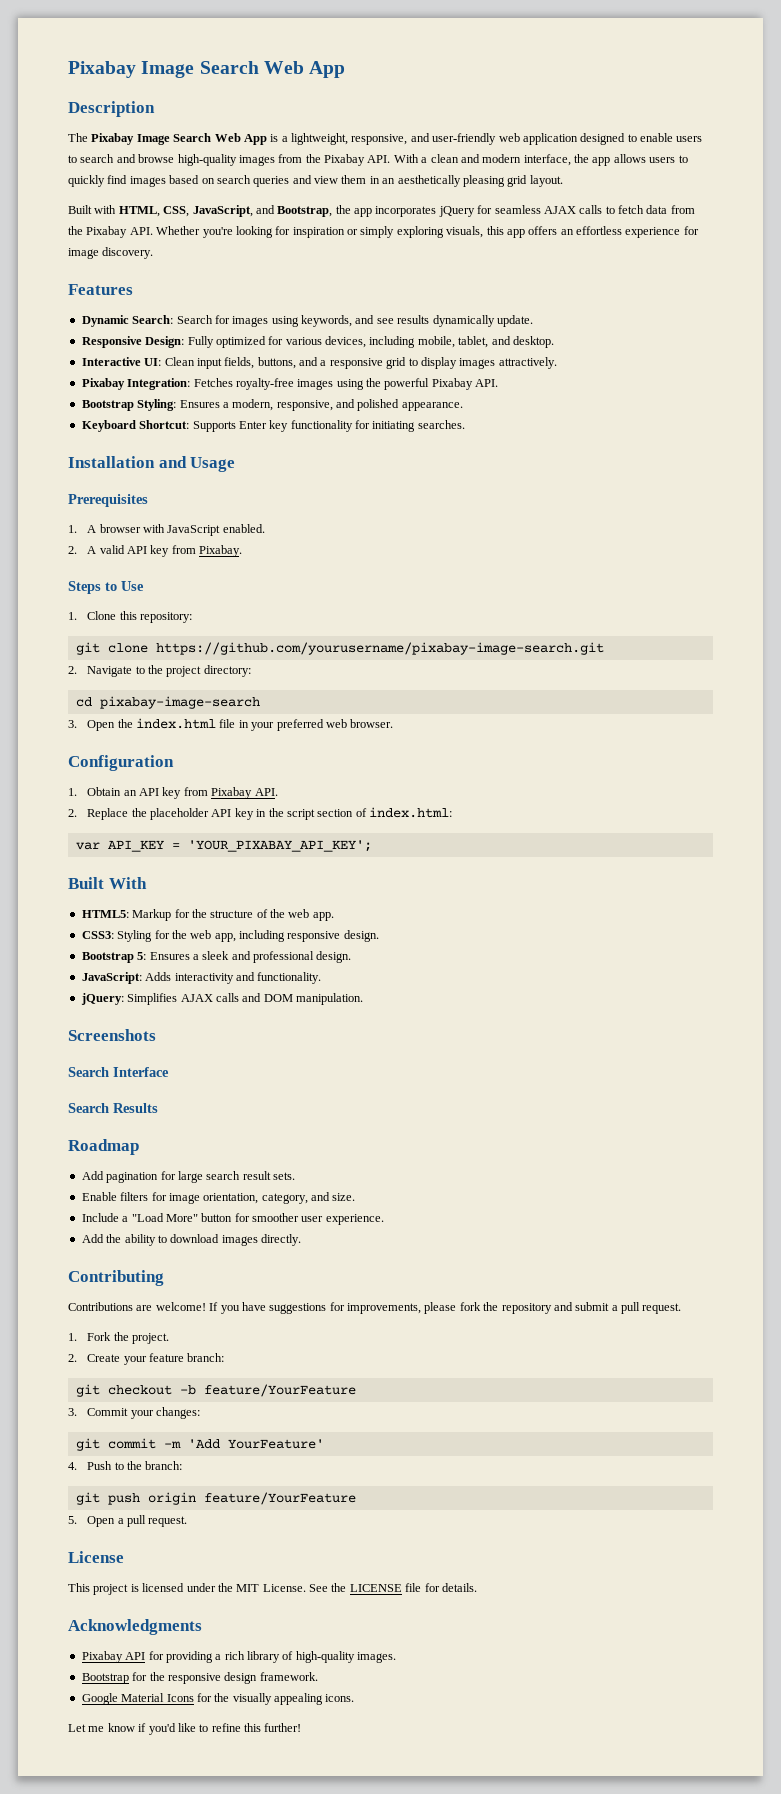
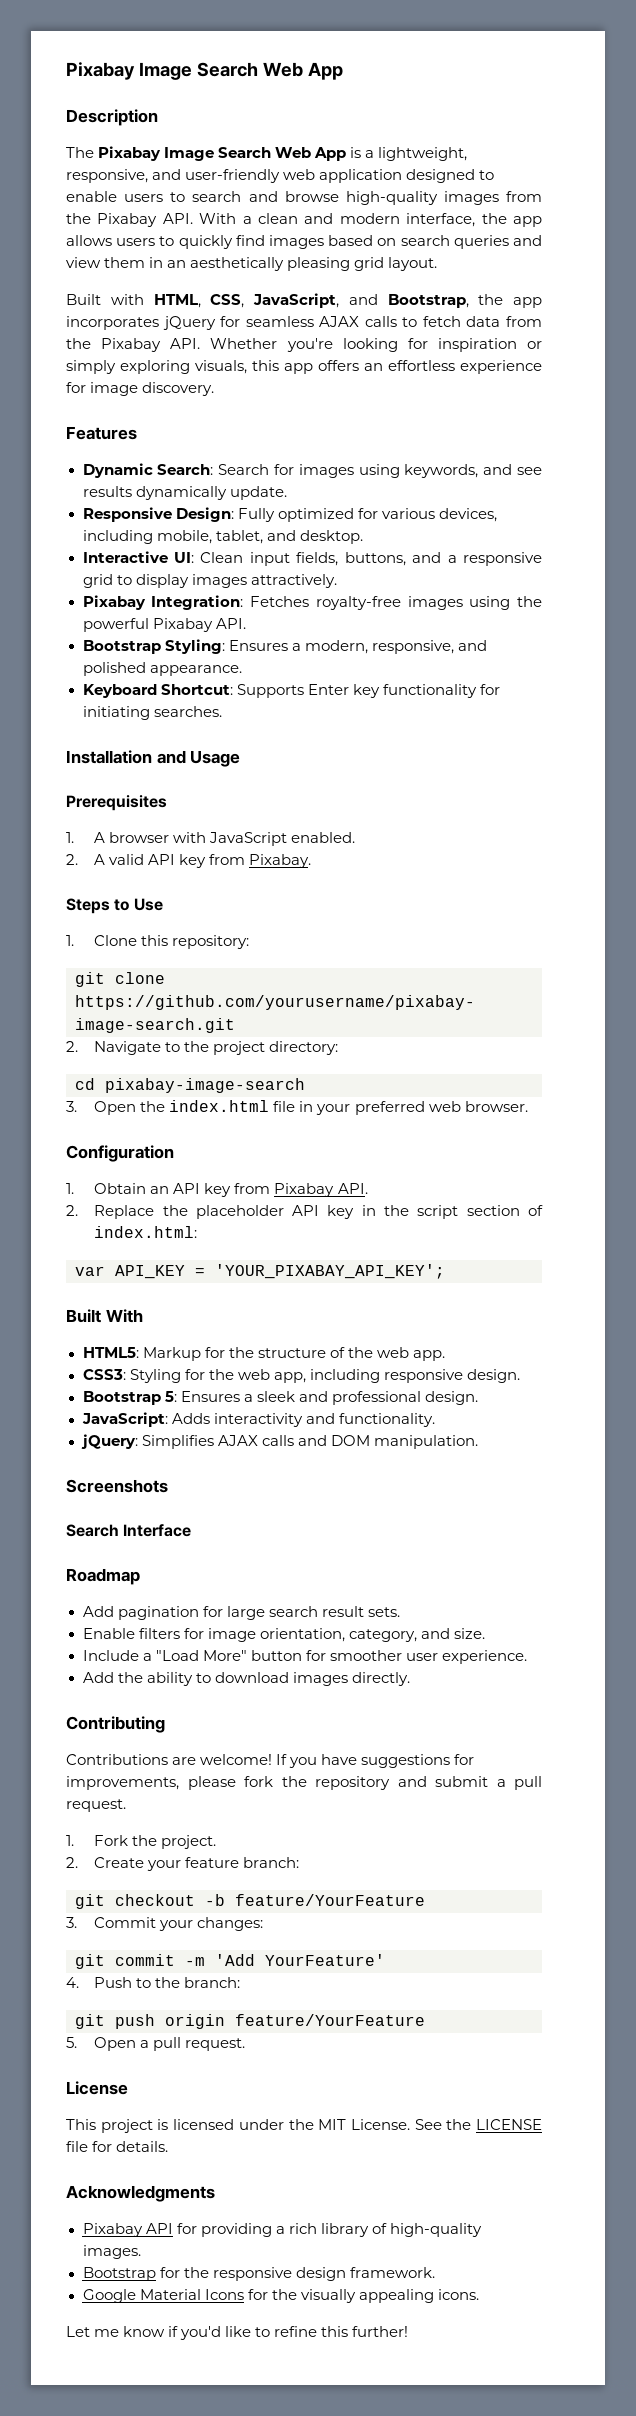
- Search Results

